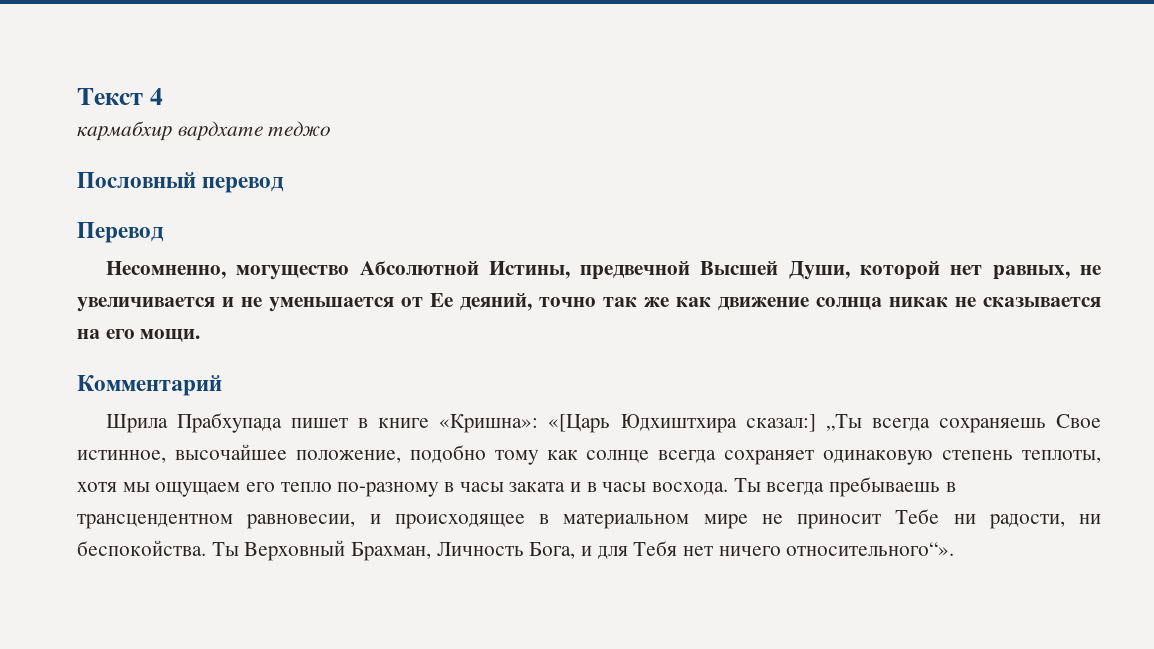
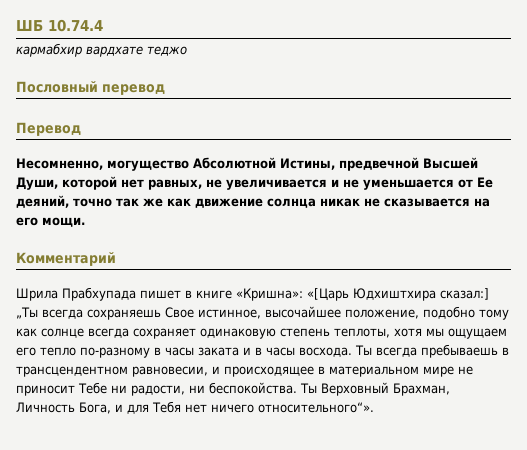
- Текст 4
+ ШБ 10.74.4

